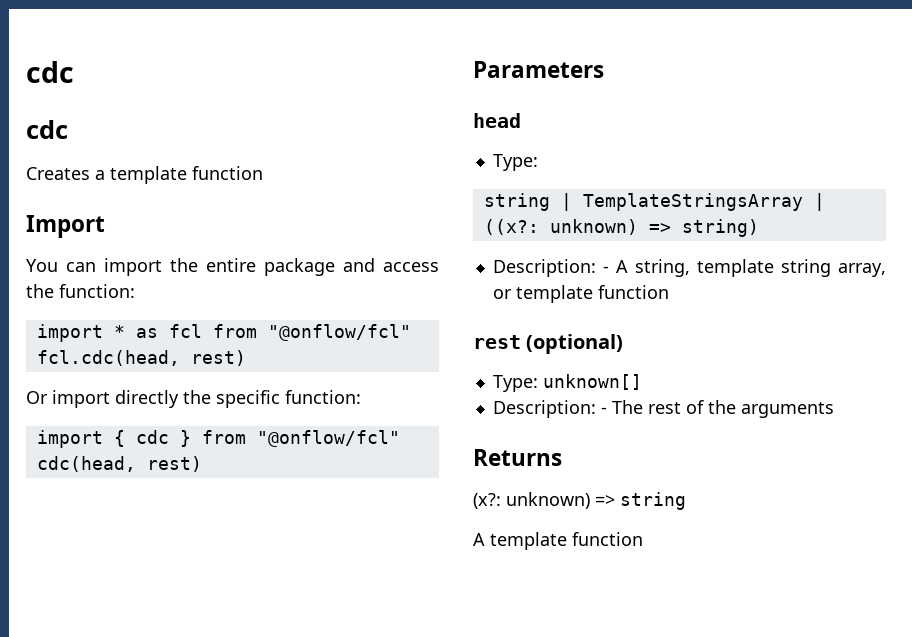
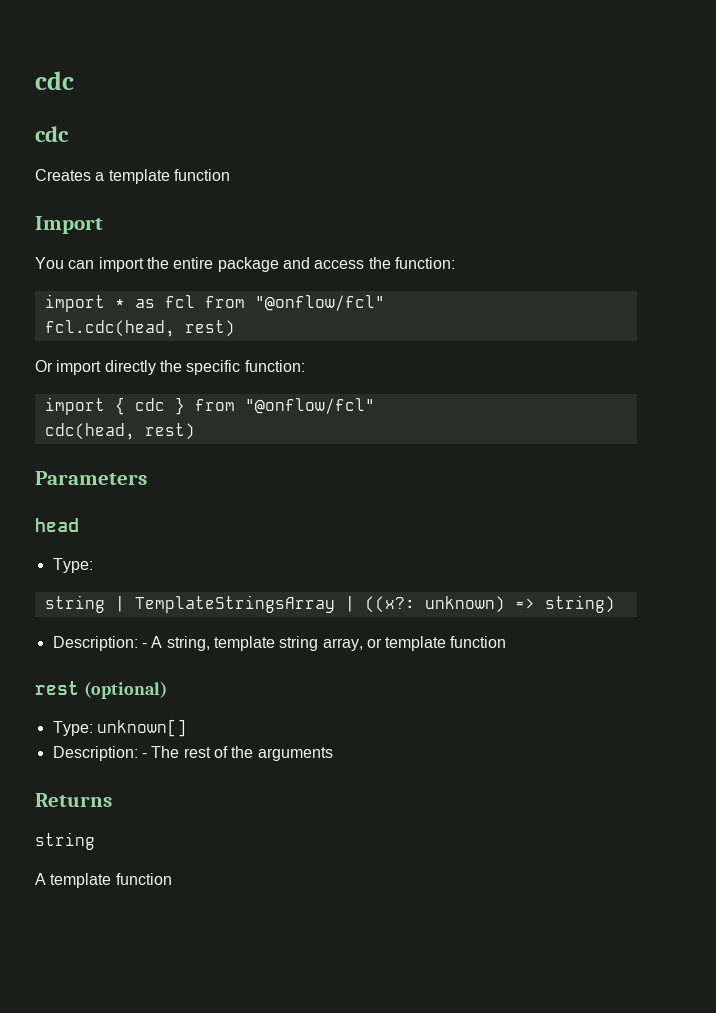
  Returns
- (x?: unknown) => string
+ string

